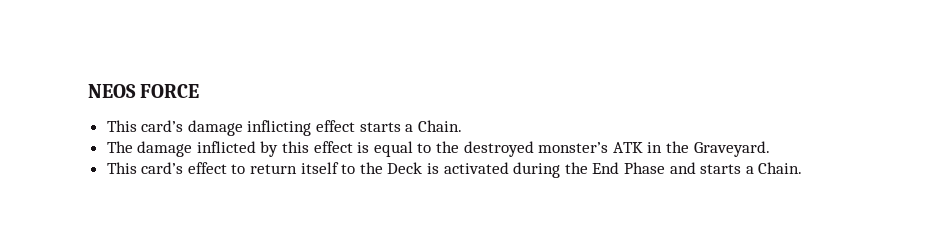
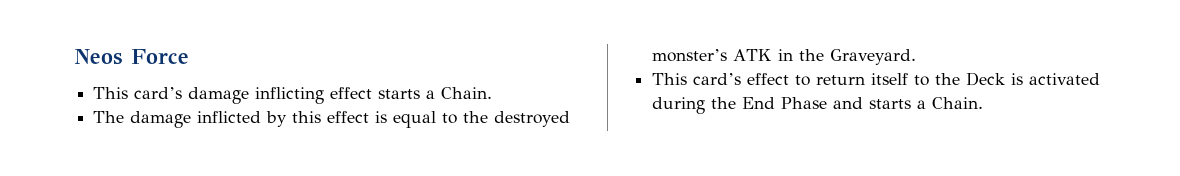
- NEOS FORCE
+ Neos Force

